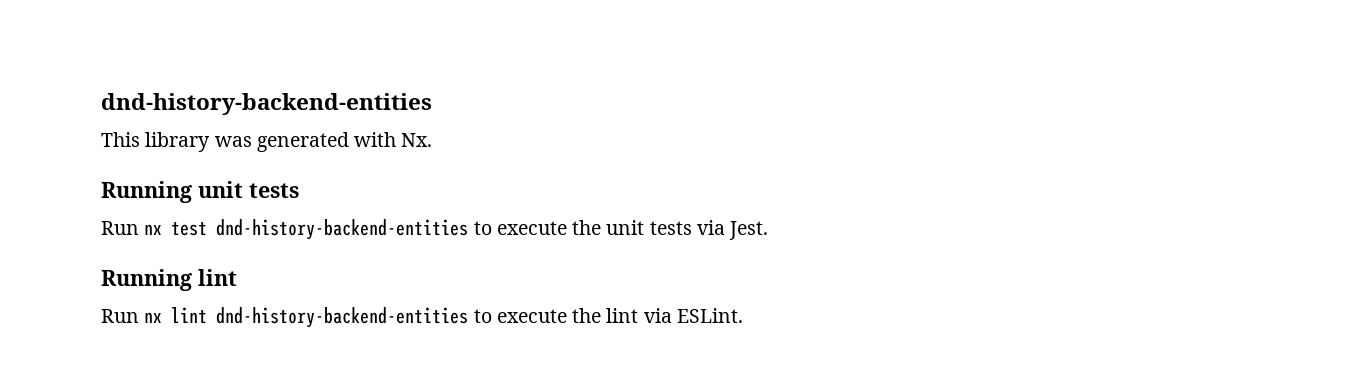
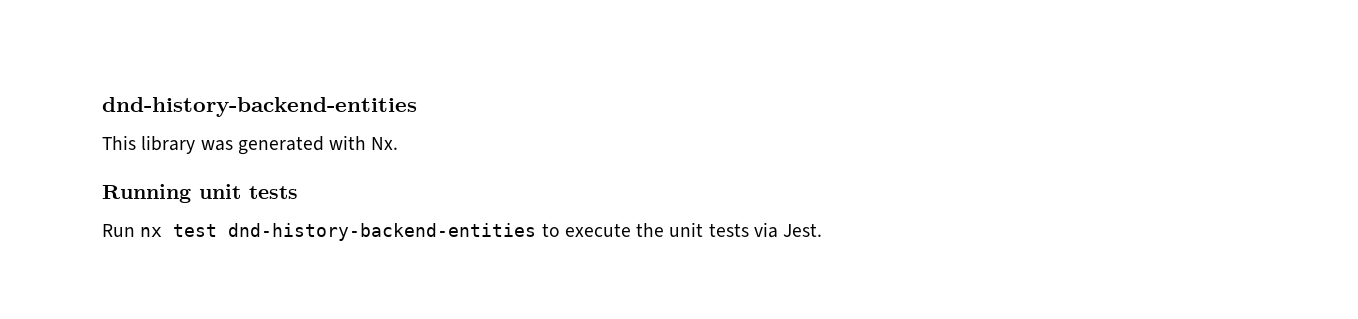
- Running lint
- Run nx lint dnd-history-backend-entities to execute the lint via ESLint.

